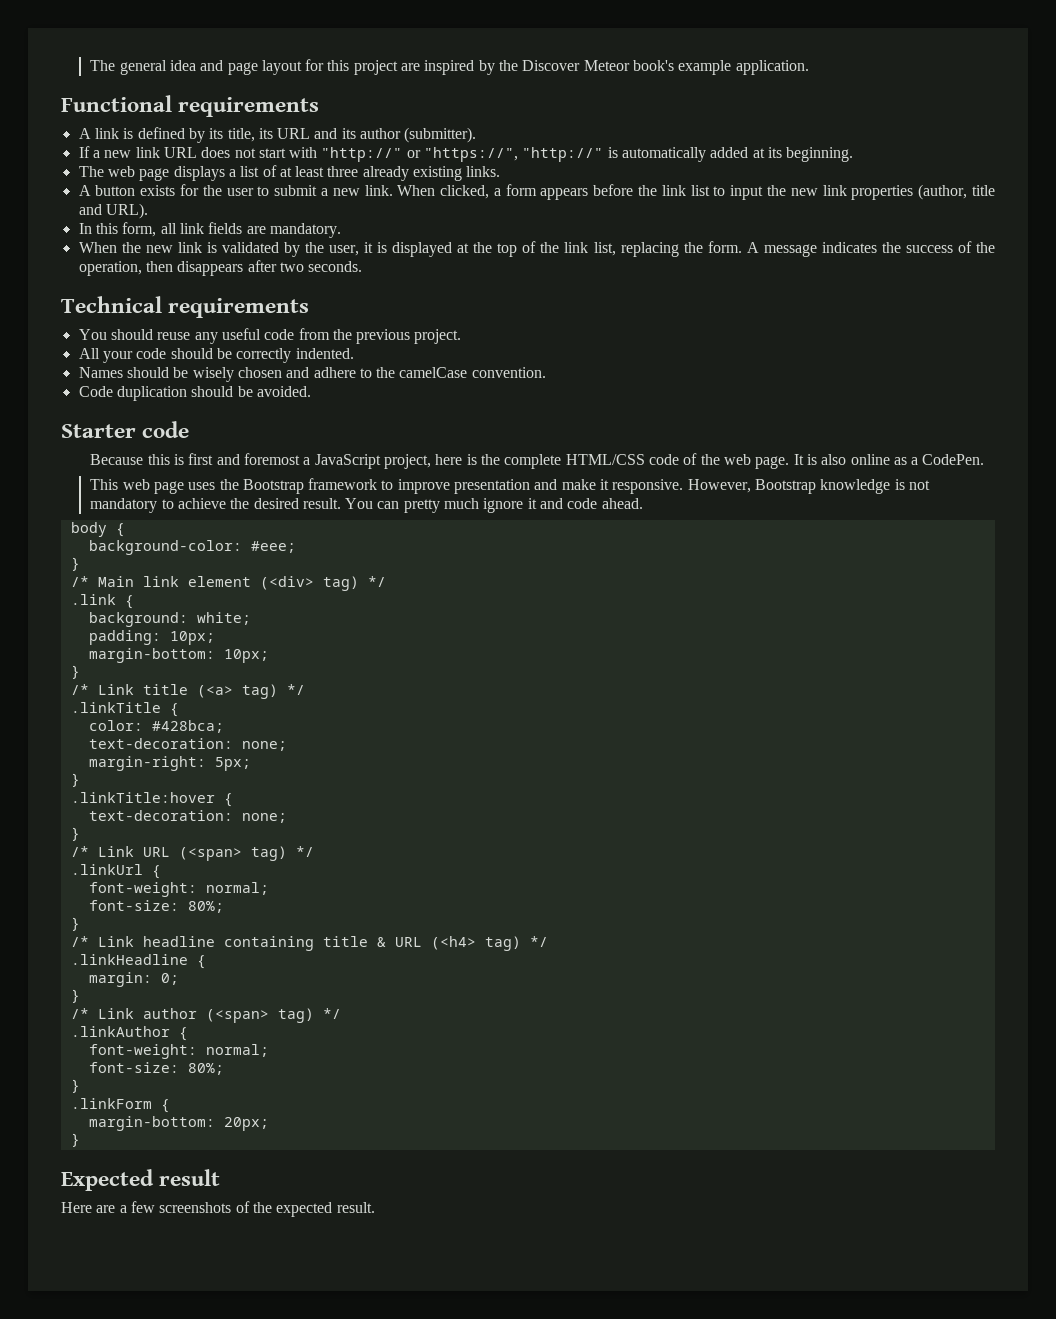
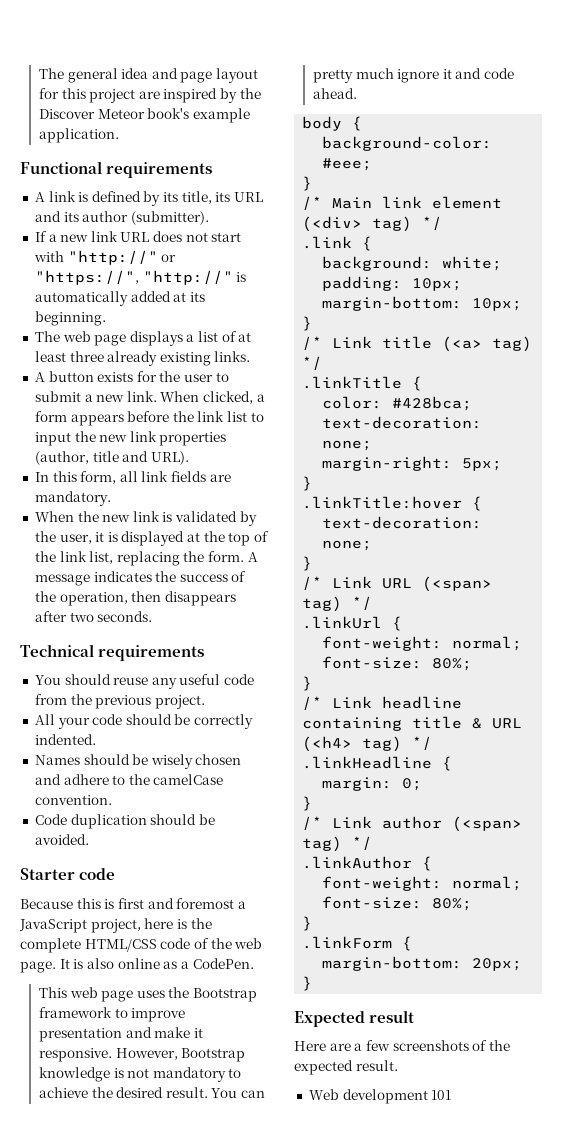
+ Web development 101

